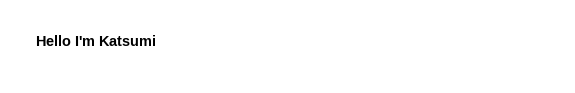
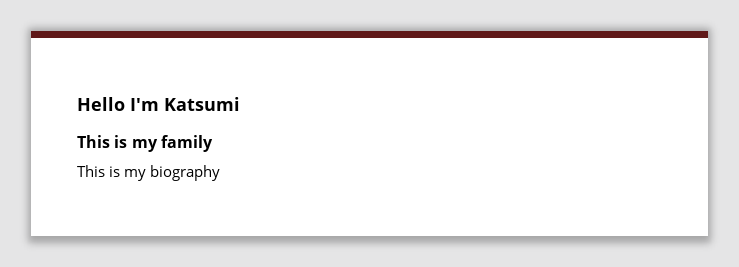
+ This is my family
+ This is my biography

